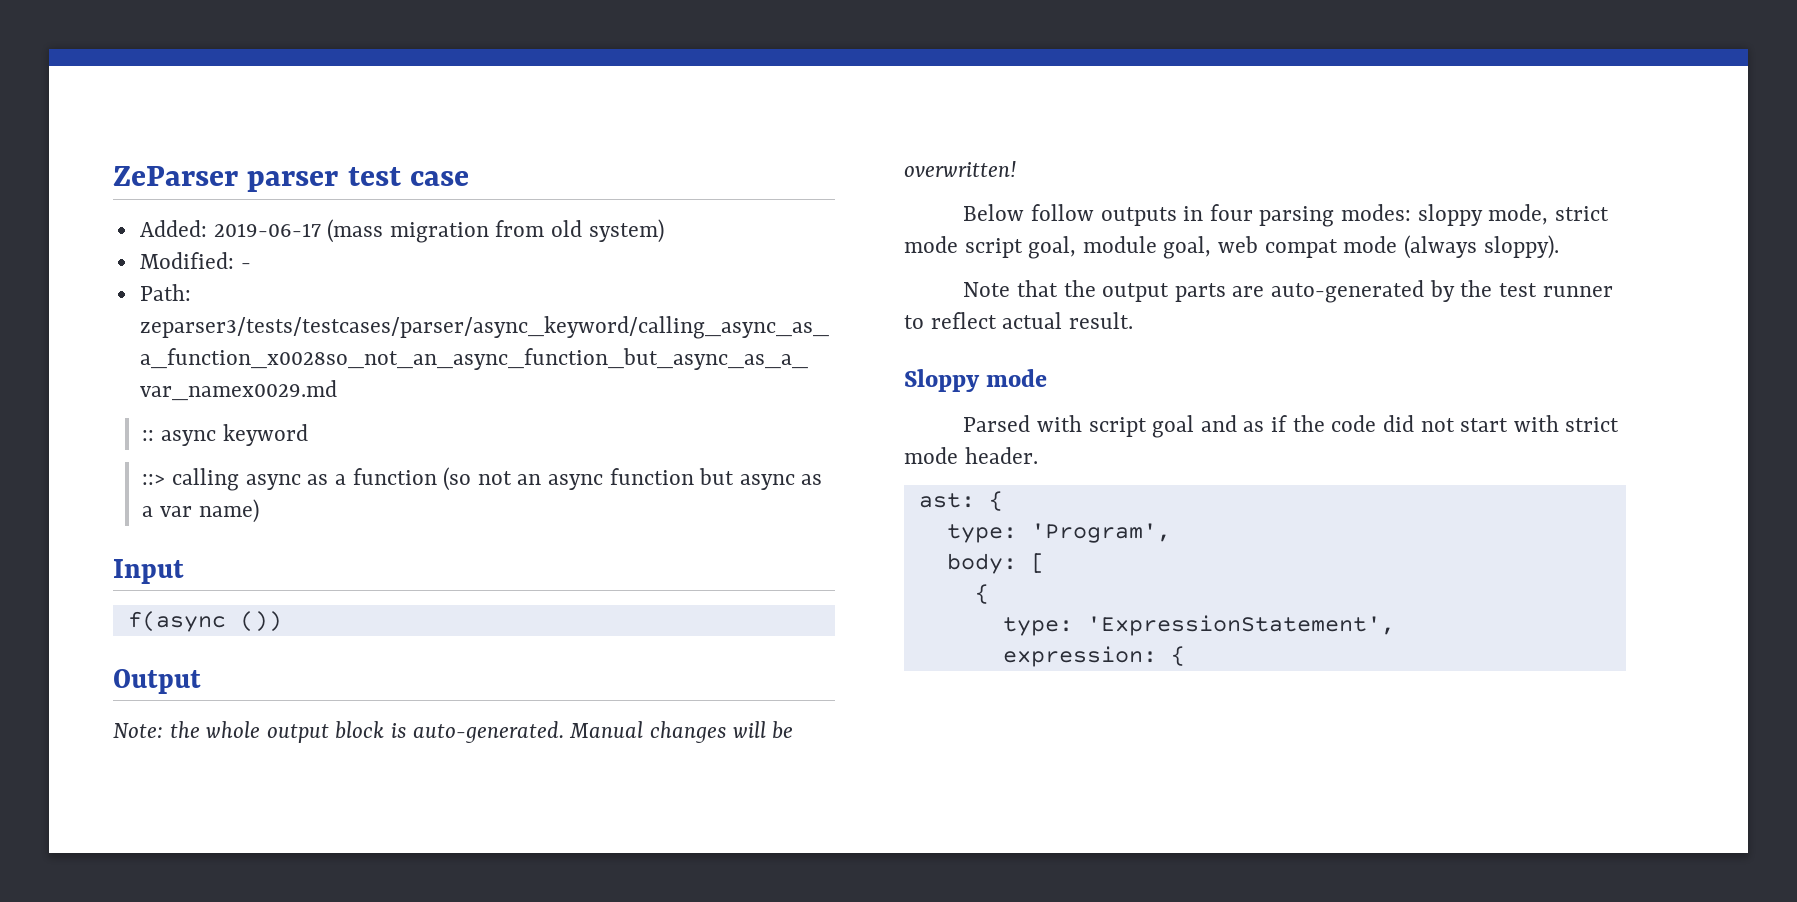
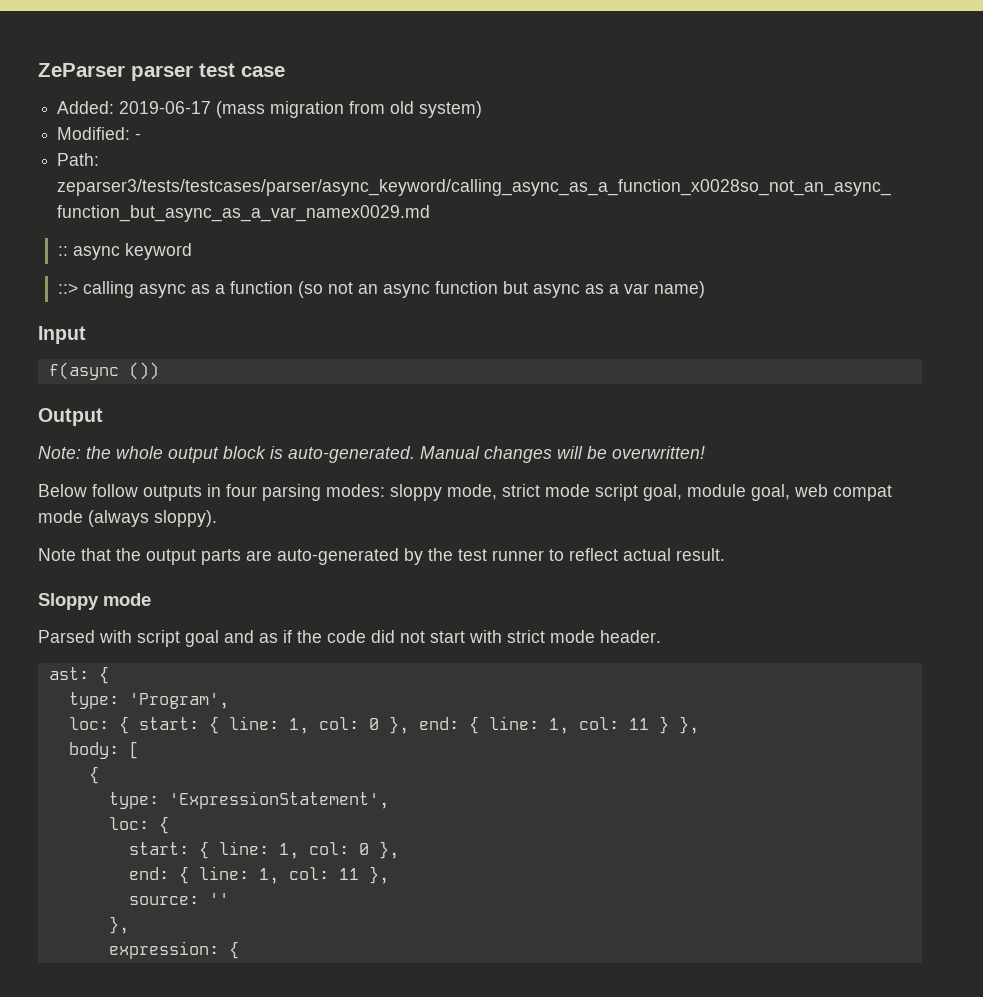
+ loc: { start: { line: 1, col: 0 }, end: { line: 1, col: 11 } },
  type: 'ExpressionStatement',
+ loc: {
+ start: { line: 1, col: 0 },
+ end: { line: 1, col: 11 },
+ source: ''
+ },

